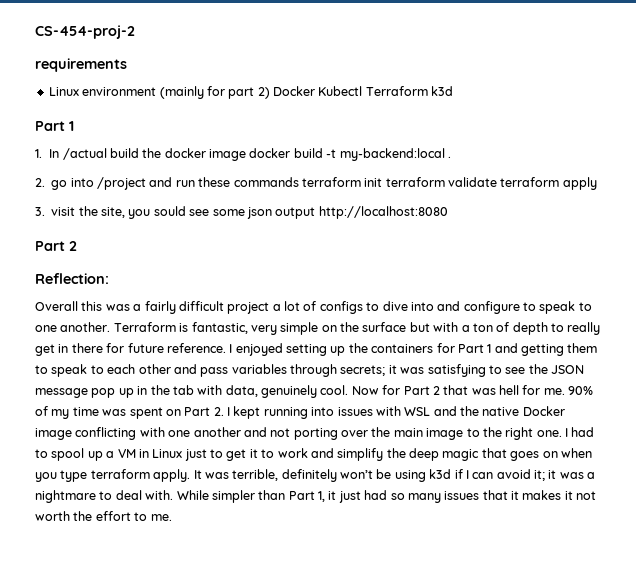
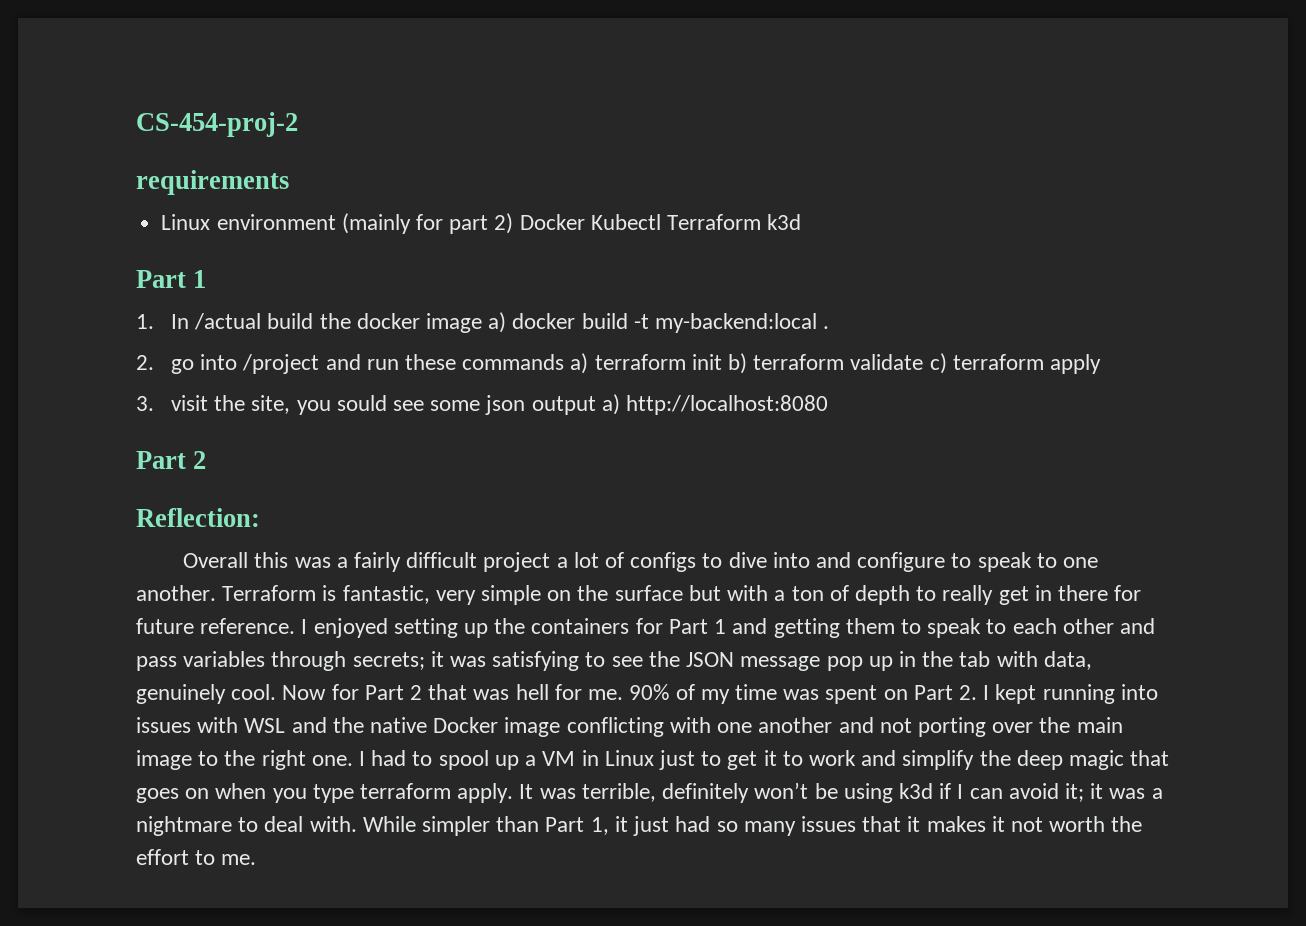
- 1. In /actual build the docker image docker build -t my-backend:local .
+ 1. In /actual build the docker image a) docker build -t my-backend:local .
- 2. go into /project and run these commands terraform init terraform validate terraform apply
+ 2. go into /project and run these commands a) terraform init b) terraform validate c) terraform apply
- 3. visit the site, you sould see some json output http://localhost:8080
+ 3. visit the site, you sould see some json output a) http://localhost:8080

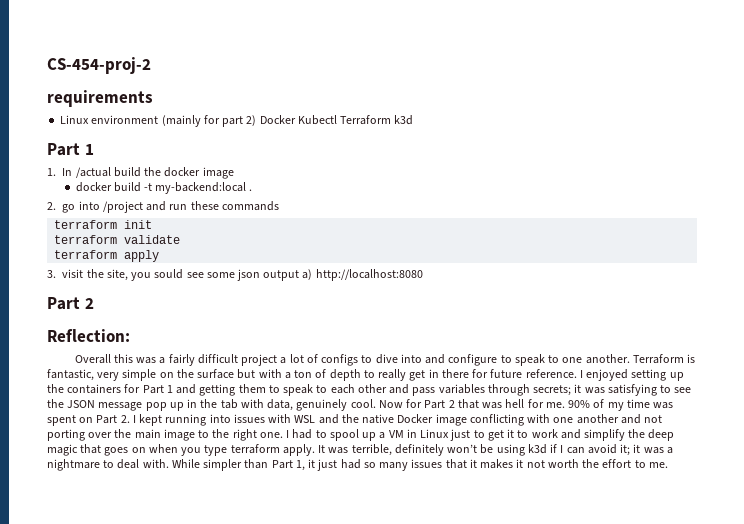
- 1. In /actual build the docker image a) docker build -t my-backend:local .
+ 1. In /actual build the docker image
+ docker build -t my-backend:local .
- 2. go into /project and run these commands a) terraform init b) terraform validate c) terraform apply
+ 2. go into /project and run these commands
+ terraform init
+ terraform validate
+ terraform apply

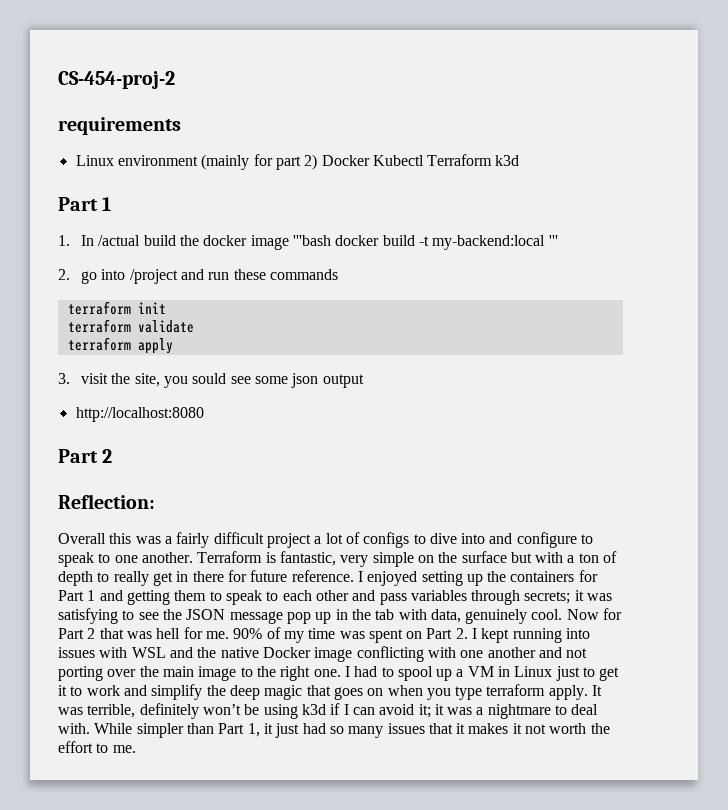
- 1. In /actual build the docker image
- docker build -t my-backend:local .
+ 1. In /actual build the docker image '''bash docker build -t my-backend:local '''
- 3. visit the site, you sould see some json output a) http://localhost:8080
+ 3. visit the site, you sould see some json output
+ http://localhost:8080

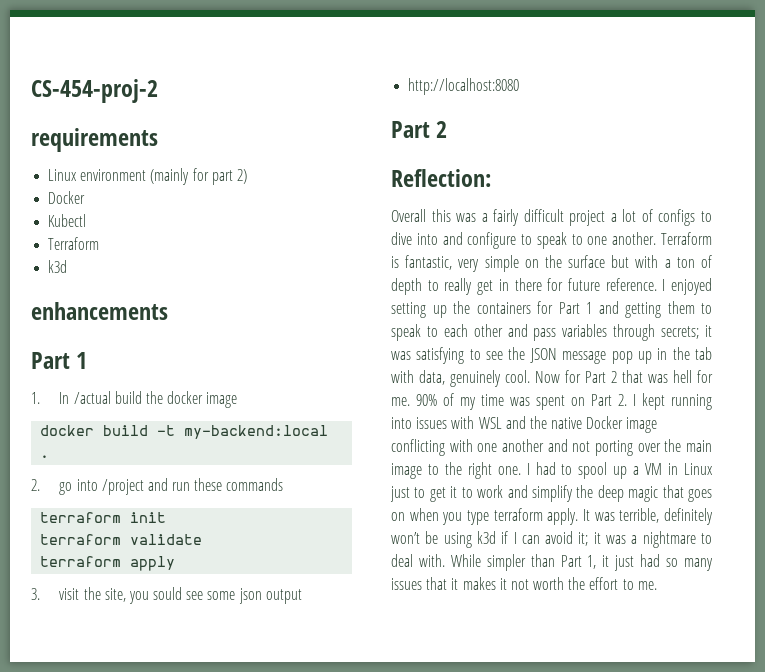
- Linux environment (mainly for part 2) Docker Kubectl Terraform k3d
+ Linux environment (mainly for part 2)
+ Docker
+ Kubectl
+ Terraform
+ k3d
+ enhancements
- 1. In /actual build the docker image '''bash docker build -t my-backend:local '''
+ 1. In /actual build the docker image
+ docker build -t my-backend:local .

